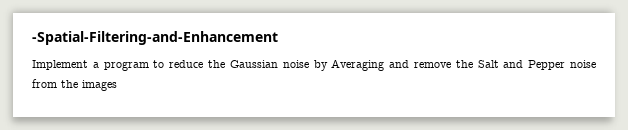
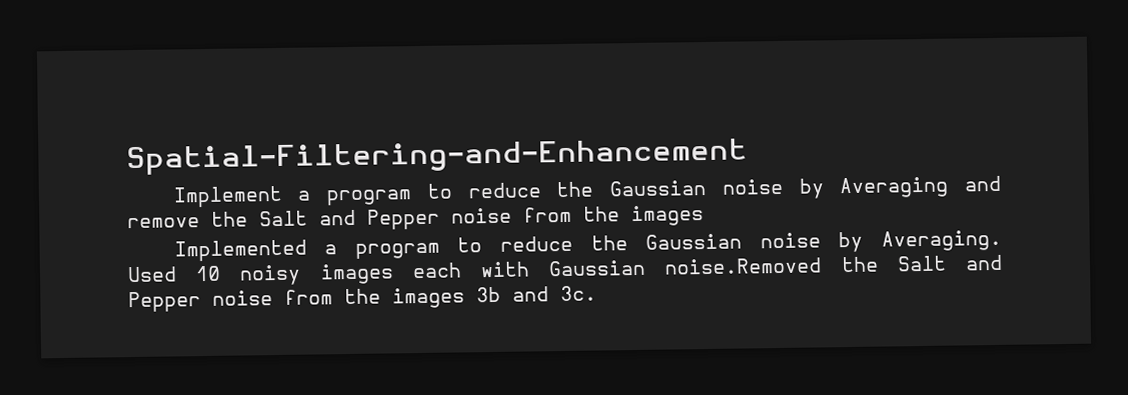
- -Spatial-Filtering-and-Enhancement
+ Spatial-Filtering-and-Enhancement
+ Implemented a program to reduce the Gaussian noise by Averaging. Used 10 noisy images each with Gaussian noise.Removed the Salt and Pepper noise from the images 3b and 3c.

